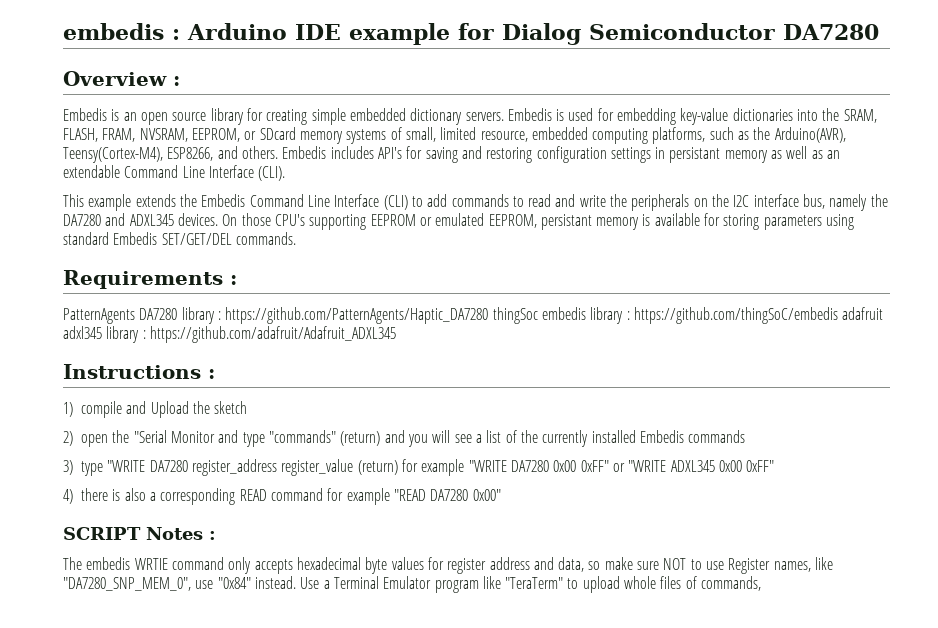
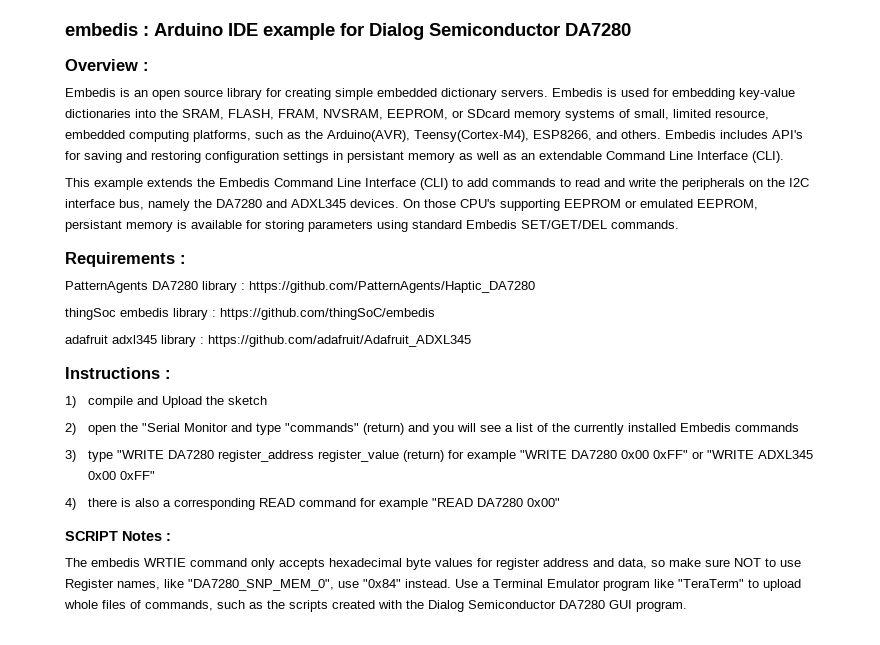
- PatternAgents DA7280 library : https://github.com/PatternAgents/Haptic_DA7280 thingSoc embedis library : https://github.com/thingSoC/embedis adafruit adxl345 library : https://github.com/adafruit/Adafruit_ADXL345
+ PatternAgents DA7280 library : https://github.com/PatternAgents/Haptic_DA7280
+ thingSoc embedis library : https://github.com/thingSoC/embedis
+ adafruit adxl345 library : https://github.com/adafruit/Adafruit_ADXL345
- Use a Terminal Emulator program like "TeraTerm" to upload whole files of commands,
+ Use a Terminal Emulator program like "TeraTerm" to upload whole files of commands, such as the scripts created with the Dialog Semiconductor DA7280 GUI program.

